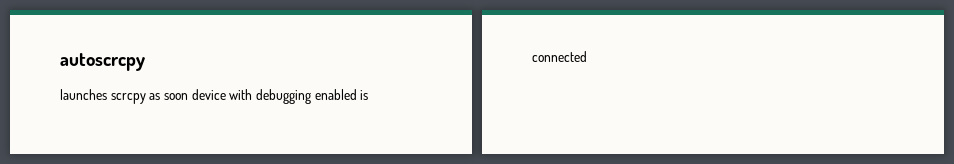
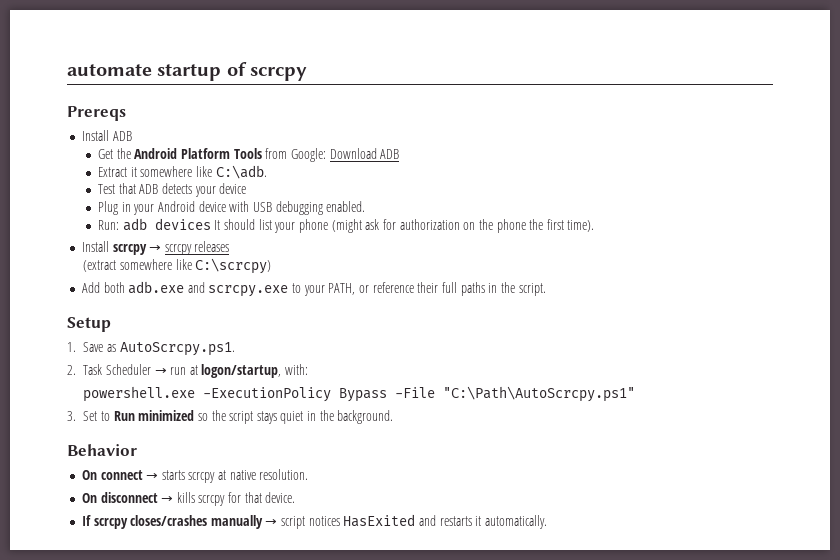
- autoscrcpy
- launches scrcpy as soon device with debugging enabled is connected
+ automate startup of scrcpy
+ Prereqs
+ Install ADB
+ Get the Android Platform Tools from Google: Download ADB
+ Extract it somewhere like C:\adb.
+ Test that ADB detects your device
+ Plug in your Android device with USB debugging enabled.
+ Run: adb devices It should list your phone (might ask for authorization on the phone the first time).
+ Install scrcpy → scrcpy releases
+ (extract somewhere like C:\scrcpy)
+ Add both adb.exe and scrcpy.exe to your PATH, or reference their full paths in the script.
+ Setup
+ 1. Save as AutoScrcpy.ps1.
+ 2. Task Scheduler → run at logon/startup, with:
+ powershell.exe -ExecutionPolicy Bypass -File "C:\Path\AutoScrcpy.ps1"
+ 3. Set to Run minimized so the script stays quiet in the background.
+ Behavior
+ On connect → starts scrcpy at native resolution.
+ On disconnect → kills scrcpy for that device.
+ If scrcpy closes/crashes manually → script notices HasExited and restarts it automatically.

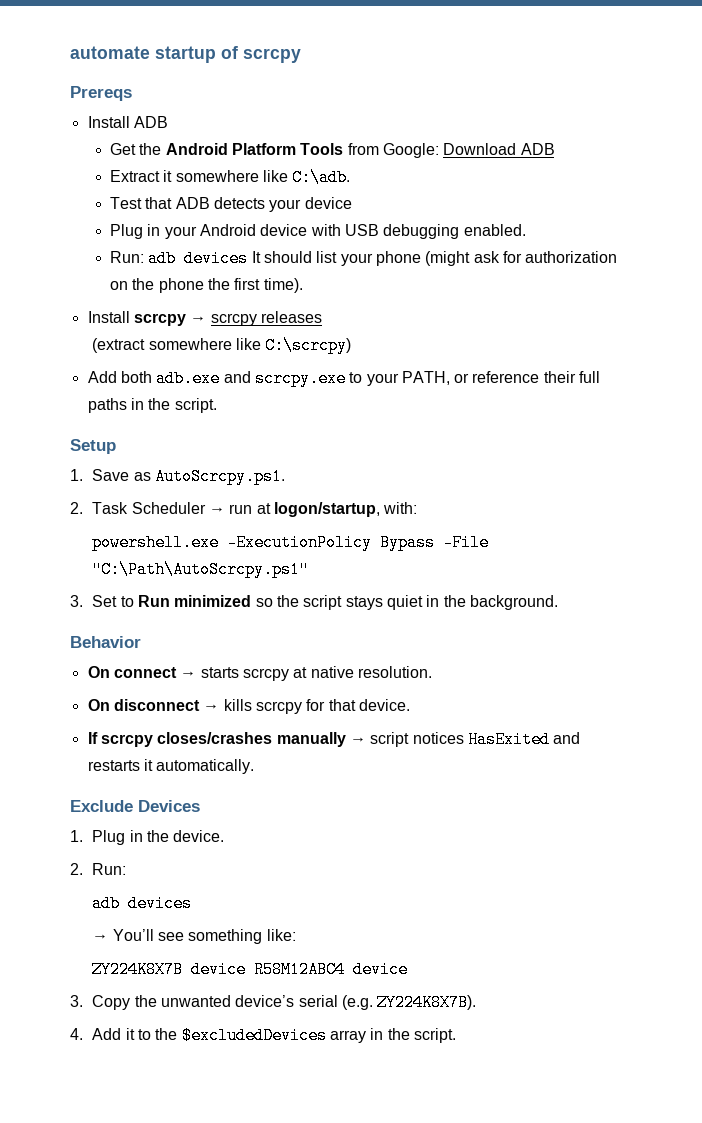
+ Exclude Devices
+ 1. Plug in the device.
+ 2. Run:
+ adb devices
+ → You’ll see something like:
+ ZY224K8X7B device R58M12ABC4 device
+ 3. Copy the unwanted device’s serial (e.g. ZY224K8X7B).
+ 4. Add it to the $excludedDevices array in the script.

